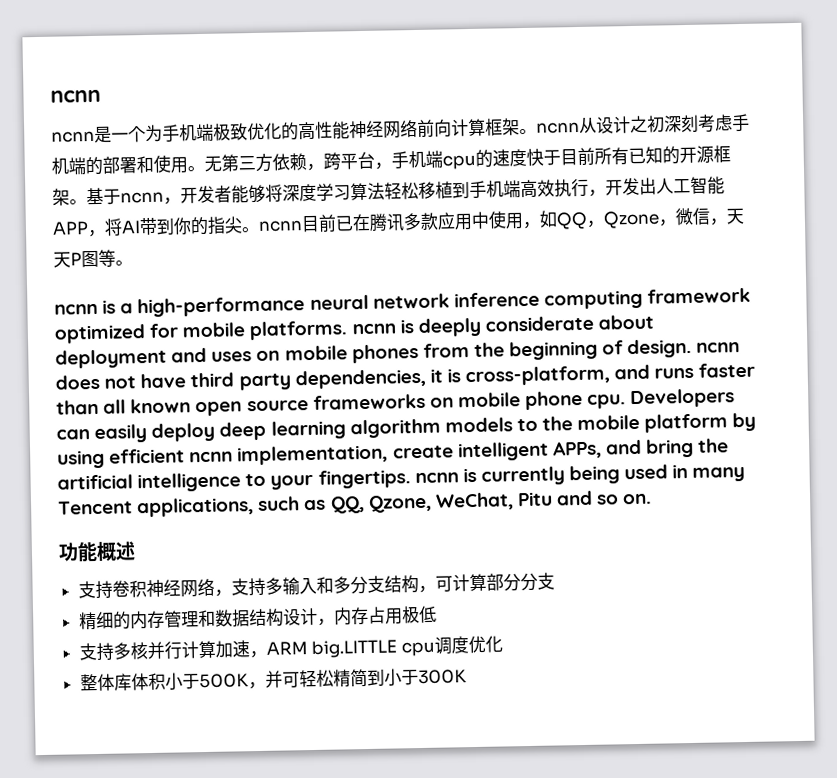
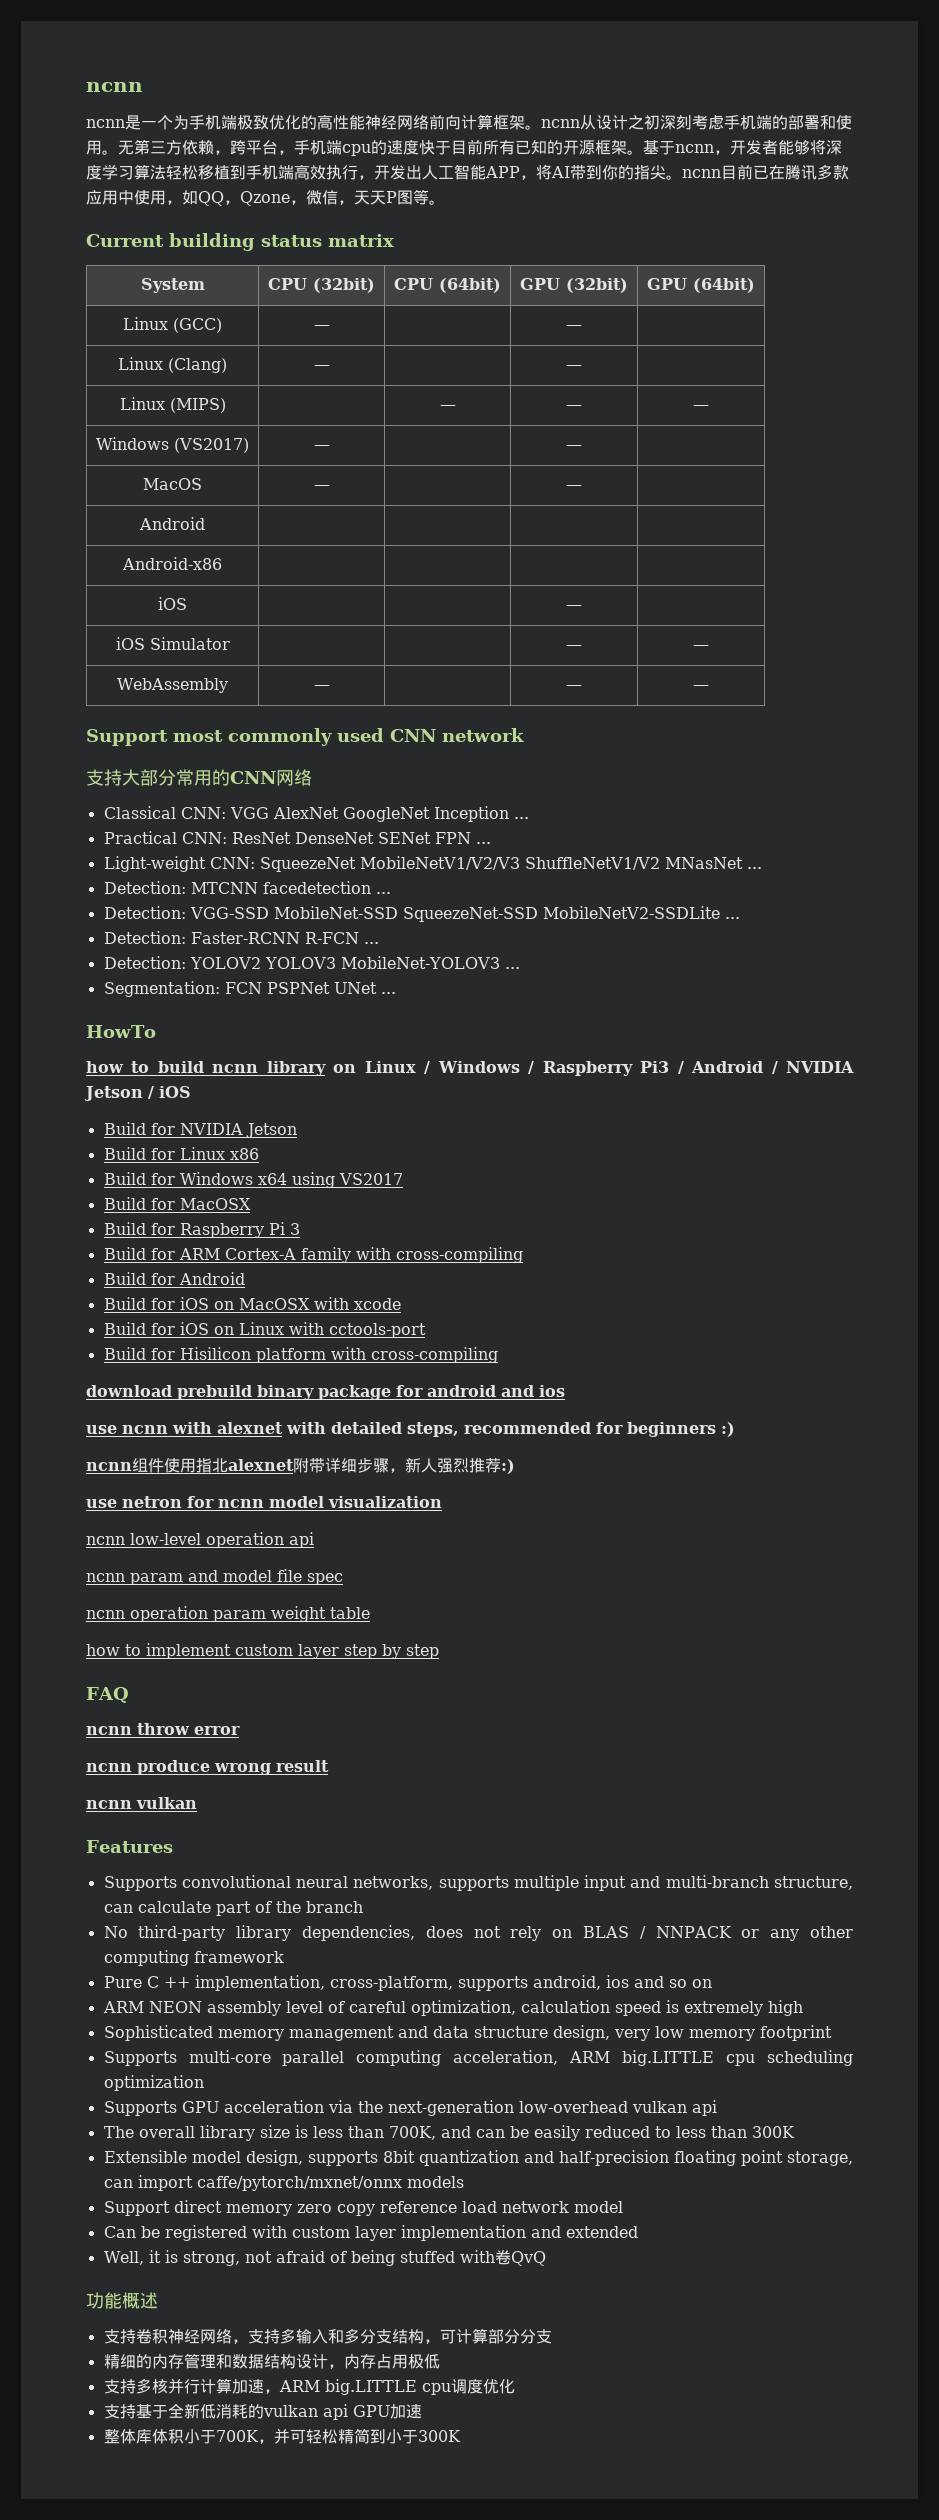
- ncnn is a high-performance neural network inference computing framework optimized for mobile platforms. ncnn is deeply considerate about deployment and uses on mobile phones from the beginning of design. ncnn does not have third party dependencies, it is cross-platform, and runs faster than all known open source frameworks on mobile phone cpu. Developers can easily deploy deep learning algorithm models to the mobile platform by using efficient ncnn implementation, create intelligent APPs, and bring the artificial intelligence to your fingertips. ncnn is currently being used in many Tencent applications, such as QQ, Qzone, WeChat, Pitu and so on.
+ Current building status matrix
+ System | CPU (32bit) | CPU (64bit) | GPU (32bit) | GPU (64bit)
+ Linux (GCC) | — | | — |
+ Linux (Clang) | — | | — |
+ Linux (MIPS) | | — | — | —
+ Windows (VS2017) | — | | — |
+ MacOS | — | | — |
+ Android | | | |
+ Android-x86 | | | |
+ iOS | | | — |
+ iOS Simulator | | | — | —
+ WebAssembly | — | | — | —
+ Support most commonly used CNN network
+ 支持大部分常用的CNN网络
+ Classical CNN: VGG AlexNet GoogleNet Inception ...
+ Practical CNN: ResNet DenseNet SENet FPN ...
+ Light-weight CNN: SqueezeNet MobileNetV1/V2/V3 ShuffleNetV1/V2 MNasNet ...
+ Detection: MTCNN facedetection ...
+ Detection: VGG-SSD MobileNet-SSD SqueezeNet-SSD MobileNetV2-SSDLite ...
+ Detection: Faster-RCNN R-FCN ...
+ Detection: YOLOV2 YOLOV3 MobileNet-YOLOV3 ...
+ Segmentation: FCN PSPNet UNet ...
+ HowTo
+ how to build ncnn library on Linux / Windows / Raspberry Pi3 / Android / NVIDIA Jetson / iOS
+ Build for NVIDIA Jetson
+ Build for Linux x86
+ Build for Windows x64 using VS2017
+ Build for MacOSX
+ Build for Raspberry Pi 3
+ Build for ARM Cortex-A family with cross-compiling
+ Build for Android
+ Build for iOS on MacOSX with xcode
+ Build for iOS on Linux with cctools-port
+ Build for Hisilicon platform with cross-compiling
+ download prebuild binary package for android and ios
+ use ncnn with alexnet with detailed steps, recommended for beginners :)
+ ncnn组件使用指北alexnet附带详细步骤，新人强烈推荐:)
+ use netron for ncnn model visualization
+ ncnn low-level operation api
+ ncnn param and model file spec
+ ncnn operation param weight table
+ how to implement custom layer step by step
+ FAQ
+ ncnn throw error
+ ncnn produce wrong result
+ ncnn vulkan
+ Features
+ Supports convolutional neural networks, supports multiple input and multi-branch structure, can calculate part of the branch
+ No third-party library dependencies, does not rely on BLAS / NNPACK or any other computing framework
+ Pure C ++ implementation, cross-platform, supports android, ios and so on
+ ARM NEON assembly level of careful optimization, calculation speed is extremely high
+ Sophisticated memory management and data structure design, very low memory footprint
+ Supports multi-core parallel computing acceleration, ARM big.LITTLE cpu scheduling optimization
+ Supports GPU acceleration via the next-generation low-overhead vulkan api
+ The overall library size is less than 700K, and can be easily reduced to less than 300K
+ Extensible model design, supports 8bit quantization and half-precision floating point storage, can import caffe/pytorch/mxnet/onnx models
+ Support direct memory zero copy reference load network model
+ Can be registered with custom layer implementation and extended
+ Well, it is strong, not afraid of being stuffed with卷QvQ
+ 支持基于全新低消耗的vulkan api GPU加速
- 整体库体积小于500K，并可轻松精简到小于300K
+ 整体库体积小于700K，并可轻松精简到小于300K

